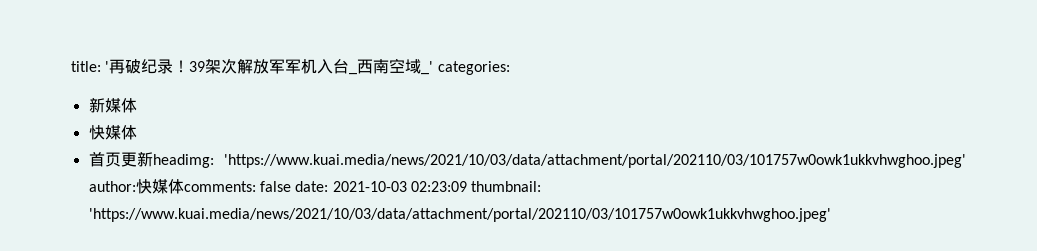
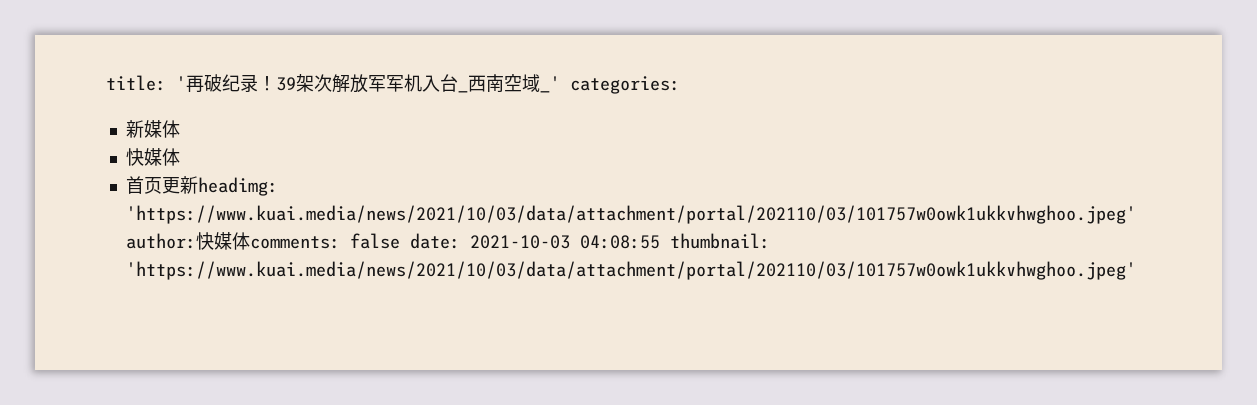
- 首页更新headimg: 'https://www.kuai.media/news/2021/10/03/data/attachment/portal/202110/03/101757w0owk1ukkvhwghoo.jpeg' author:快媒体comments: false date: 2021-10-03 02:23:09 thumbnail: 'https://www.kuai.media/news/2021/10/03/data/attachment/portal/202110/03/101757w0owk1ukkvhwghoo.jpeg'
+ 首页更新headimg: 'https://www.kuai.media/news/2021/10/03/data/attachment/portal/202110/03/101757w0owk1ukkvhwghoo.jpeg' author:快媒体comments: false date: 2021-10-03 04:08:55 thumbnail: 'https://www.kuai.media/news/2021/10/03/data/attachment/portal/202110/03/101757w0owk1ukkvhwghoo.jpeg'

